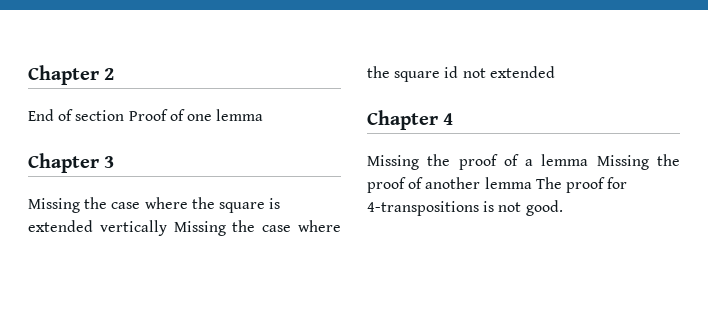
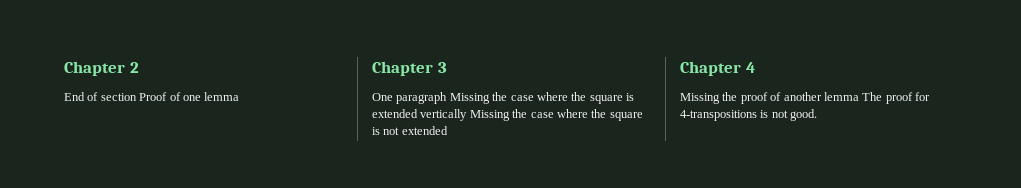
- Missing the case where the square is extended vertically Missing the case where the square id not extended
+ One paragraph Missing the case where the square is extended vertically Missing the case where the square is not extended
- Missing the proof of a lemma Missing the proof of another lemma The proof for 4-transpositions is not good.
+ Missing the proof of another lemma The proof for 4-transpositions is not good.

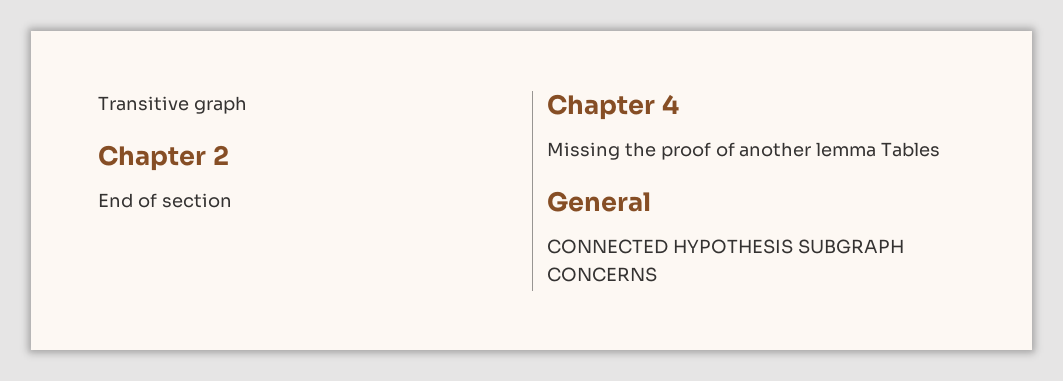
+ Transitive graph
- End of section Proof of one lemma
- Chapter 3
- One paragraph Missing the case where the square is extended vertically Missing the case where the square is not extended
+ End of section
- Missing the proof of another lemma The proof for 4-transpositions is not good.
+ Missing the proof of another lemma Tables
+ General
+ CONNECTED HYPOTHESIS SUBGRAPH CONCERNS

